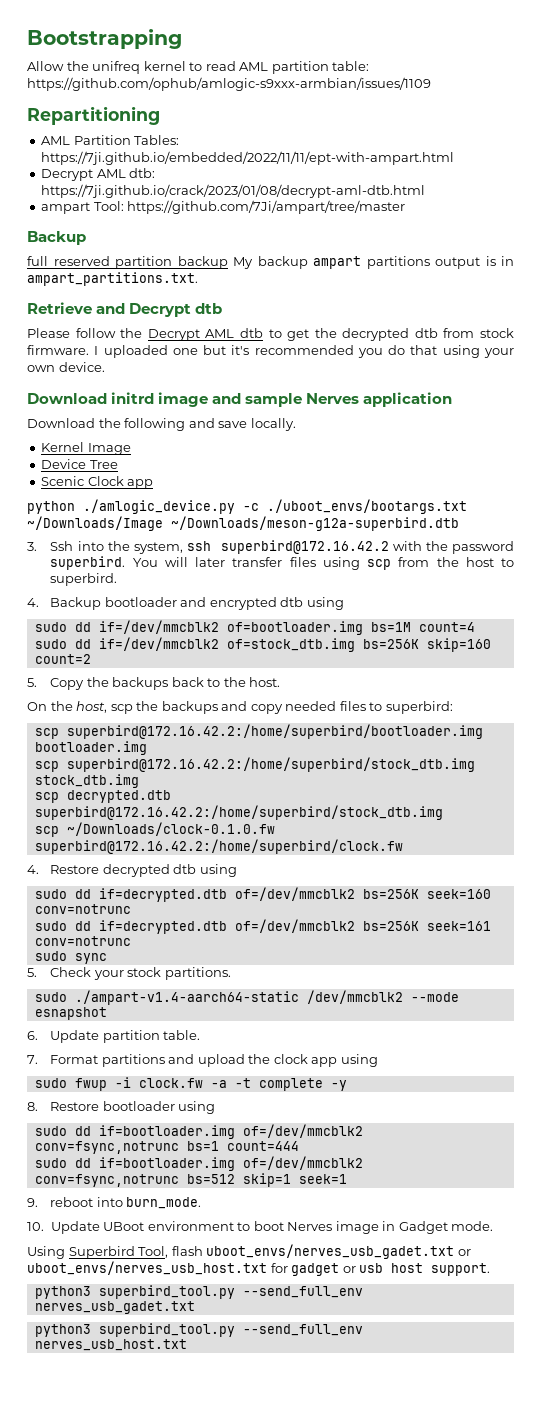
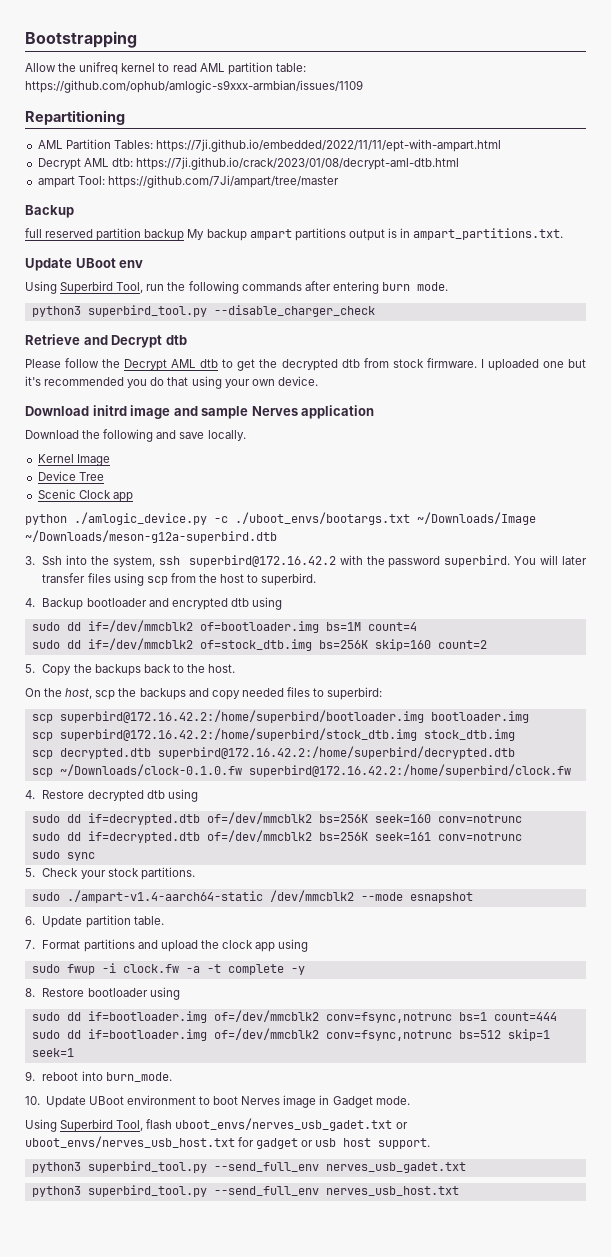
+ Update UBoot env
+ Using Superbird Tool, run the following commands after entering burn mode.
+ python3 superbird_tool.py --disable_charger_check
- scp decrypted.dtb superbird@172.16.42.2:/home/superbird/stock_dtb.img
+ scp decrypted.dtb superbird@172.16.42.2:/home/superbird/decrypted.dtb

